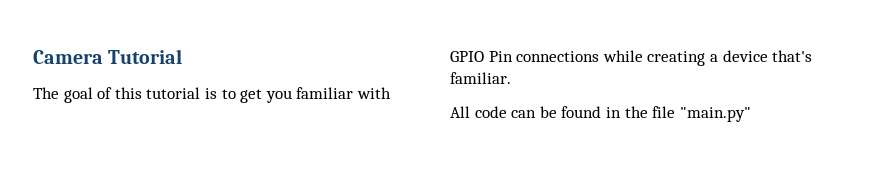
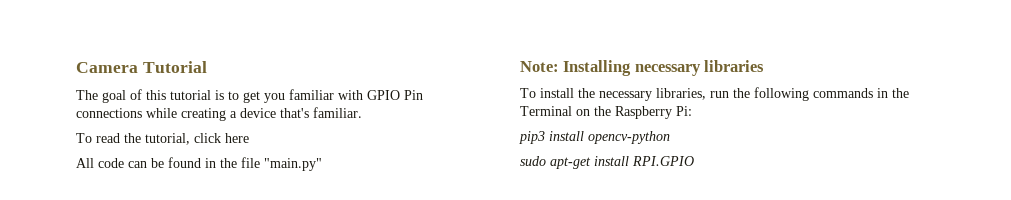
+ To read the tutorial, click here
+ Note: Installing necessary libraries
+ To install the necessary libraries, run the following commands in the Terminal on the Raspberry Pi:
+ pip3 install opencv-python
+ sudo apt-get install RPI.GPIO

